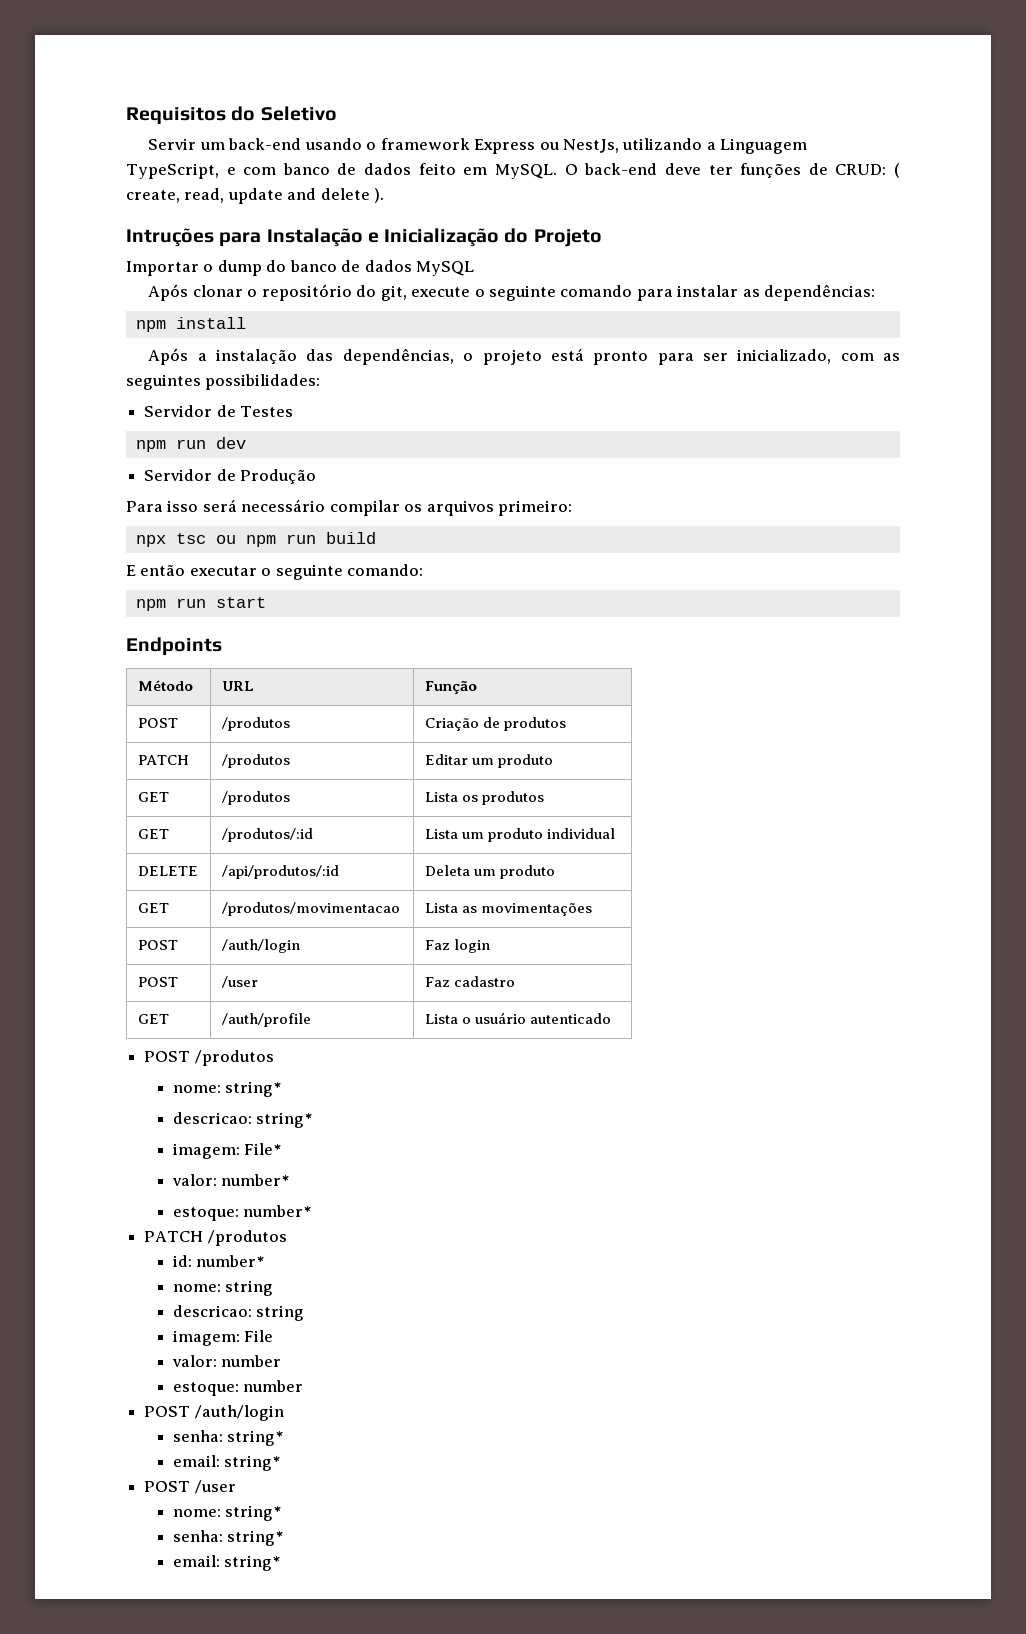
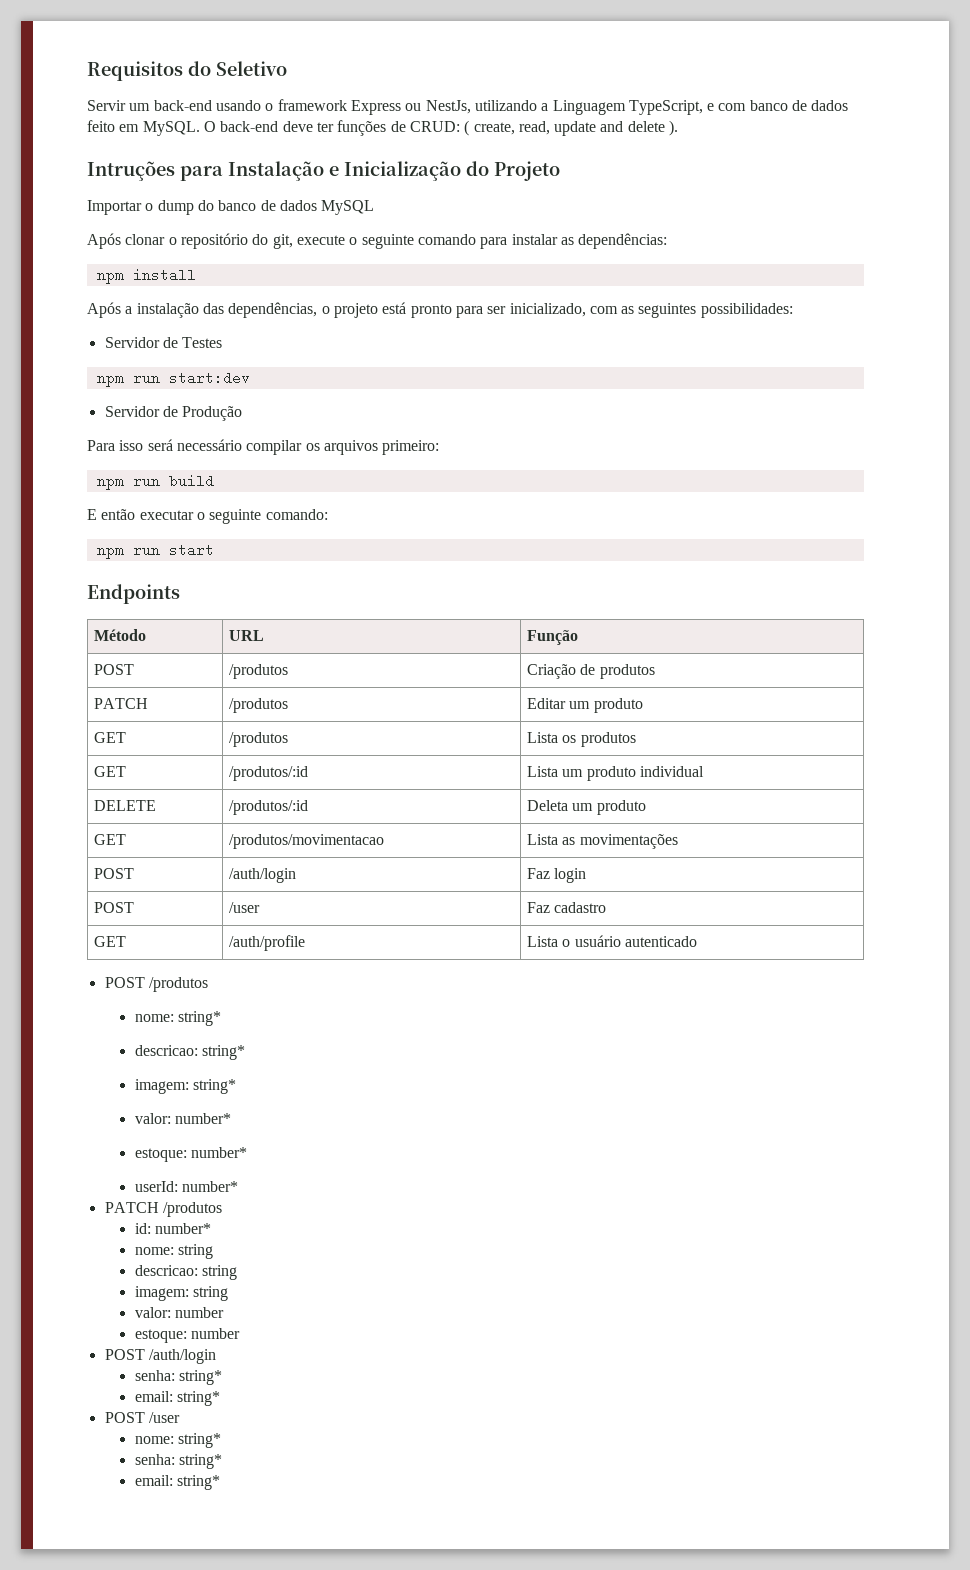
- npm run dev
+ npm run start:dev
- npx tsc ou npm run build
+ npm run build
- DELETE | /api/produtos/:id | Deleta um produto
+ DELETE | /produtos/:id | Deleta um produto
- imagem: File*
+ imagem: string*
+ userId: number*
- imagem: File
+ imagem: string

